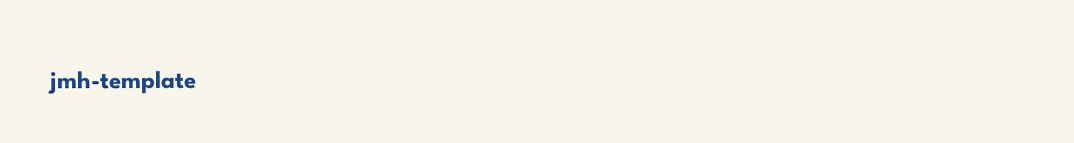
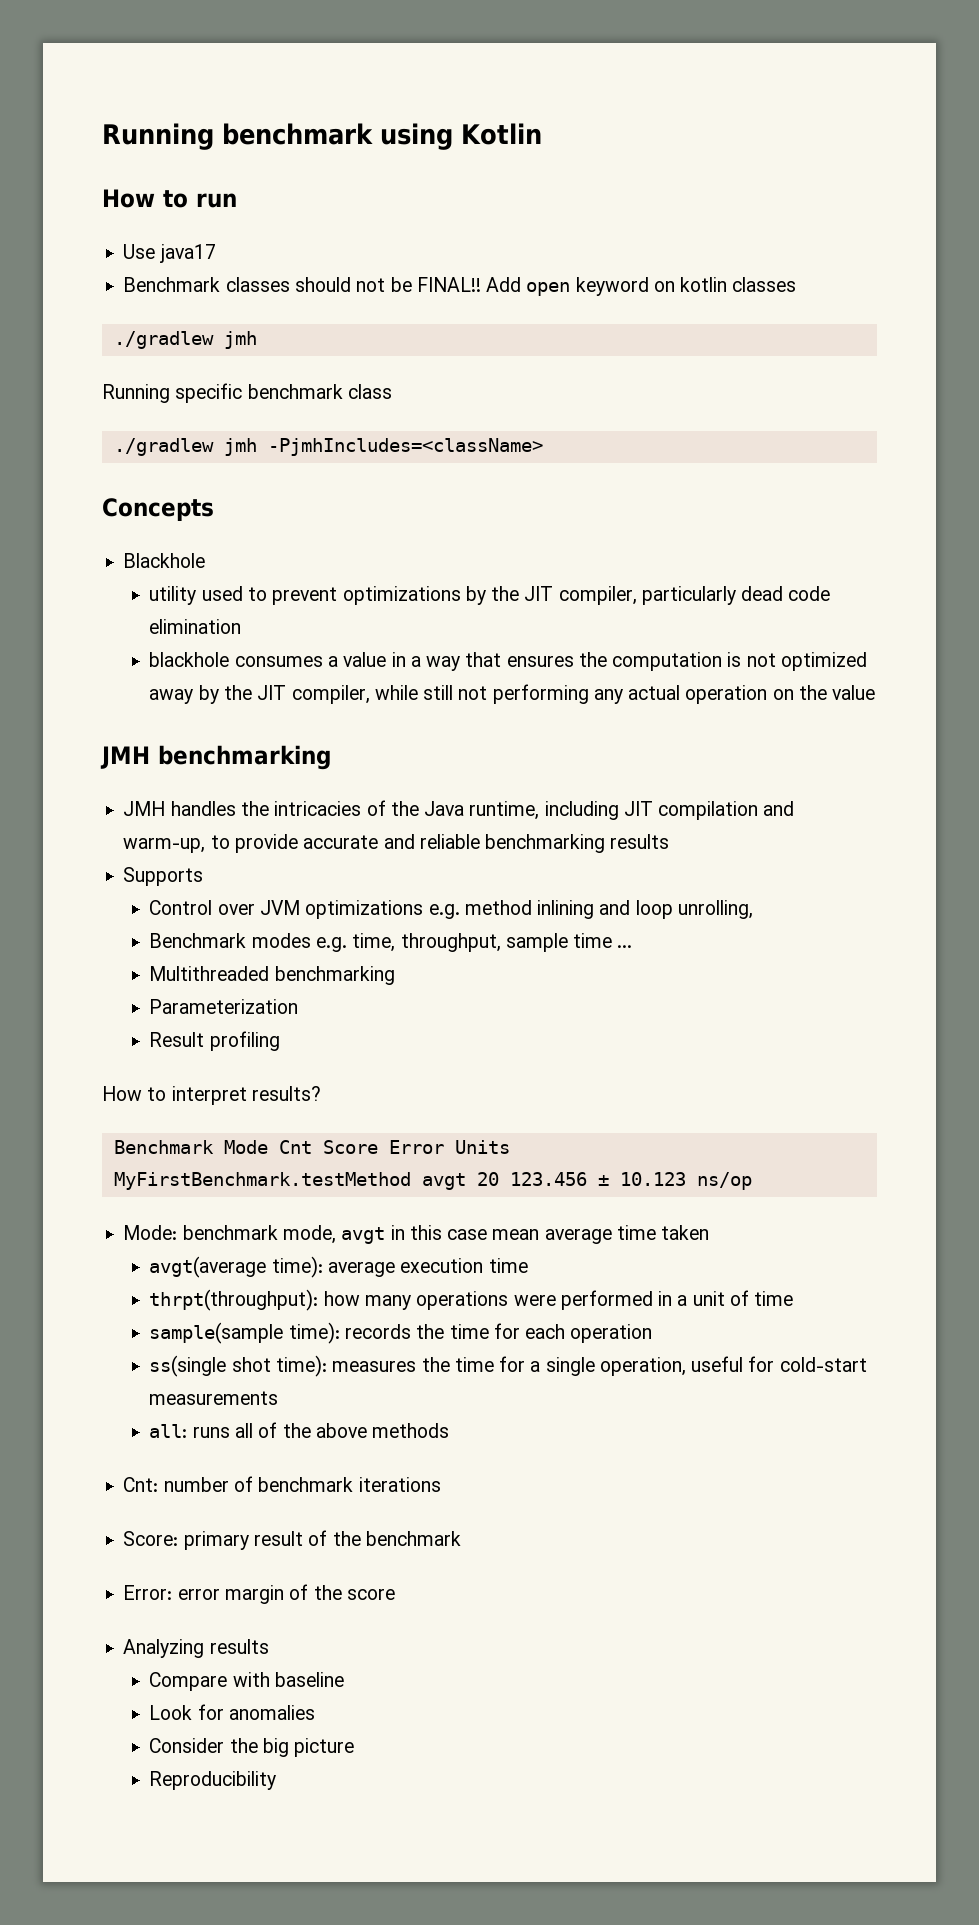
- jmh-template
+ Running benchmark using Kotlin
+ How to run
+ Use java17
+ Benchmark classes should not be FINAL!! Add open keyword on kotlin classes
+ ./gradlew jmh
+ Running specific benchmark class
+ ./gradlew jmh -PjmhIncludes=<className>
+ Concepts
+ Blackhole
+ utility used to prevent optimizations by the JIT compiler, particularly dead code elimination
+ blackhole consumes a value in a way that ensures the computation is not optimized away by the JIT compiler, while still not performing any actual operation on the value
+ JMH benchmarking
+ JMH handles the intricacies of the Java runtime, including JIT compilation and warm-up, to provide accurate and reliable benchmarking results
+ Supports
+ Control over JVM optimizations e.g. method inlining and loop unrolling,
+ Benchmark modes e.g. time, throughput, sample time ...
+ Multithreaded benchmarking
+ Parameterization
+ Result profiling
+ How to interpret results?
+ Benchmark Mode Cnt Score Error Units
+ MyFirstBenchmark.testMethod avgt 20 123.456 ± 10.123 ns/op
+ Mode: benchmark mode, avgt in this case mean average time taken
+ avgt(average time): average execution time
+ thrpt(throughput): how many operations were performed in a unit of time
+ sample(sample time): records the time for each operation
+ ss(single shot time): measures the time for a single operation, useful for cold-start measurements
+ all: runs all of the above methods
+ Cnt: number of benchmark iterations
+ Score: primary result of the benchmark
+ Error: error margin of the score
+ Analyzing results
+ Compare with baseline
+ Look for anomalies
+ Consider the big picture
+ Reproducibility

